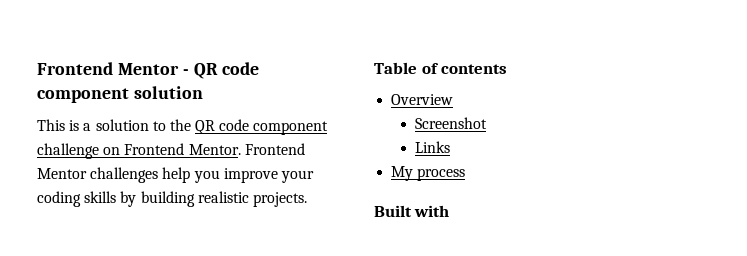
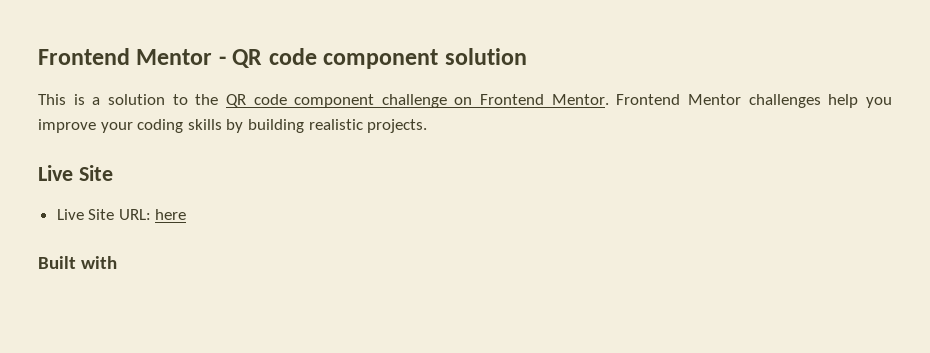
  Frontend Mentor challenges help you improve your coding skills by building realistic projects.
- Table of contents
- Overview
- Screenshot
- Links
- My process
+ Live Site
+ Live Site URL: here

